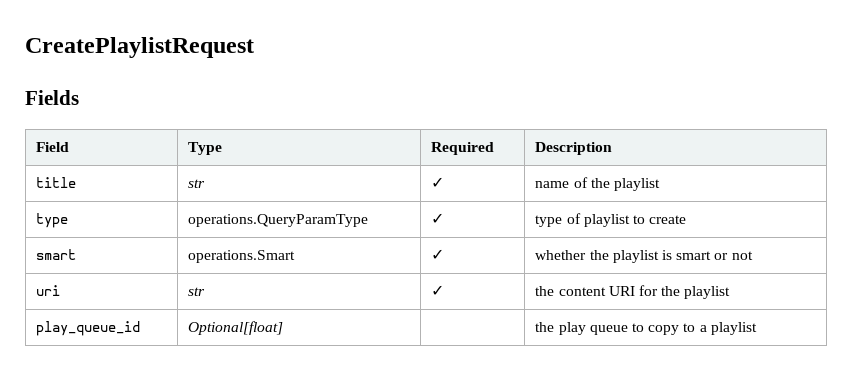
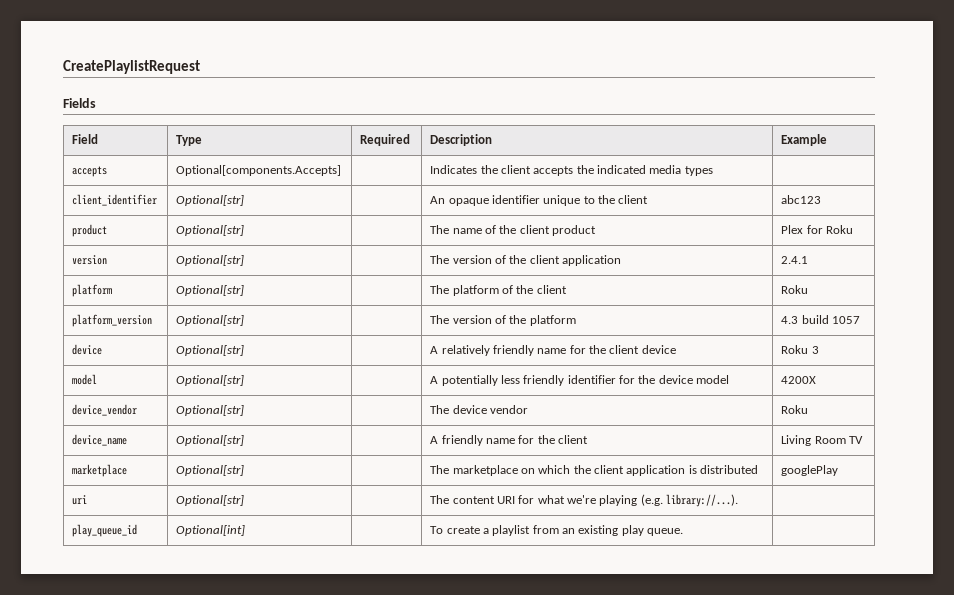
- Field | Type | Required | Description
- title | str | ✓ | name of the playlist
- type | operations.QueryParamType | ✓ | type of playlist to create
- smart | operations.Smart | ✓ | whether the playlist is smart or not
- uri | str | ✓ | the content URI for the playlist
- play_queue_id | Optional[float] | | the play queue to copy to a playlist
+ Field | Type | Required | Description | Example
+ accepts | Optional[components.Accepts] | | Indicates the client accepts the indicated media types |
+ client_identifier | Optional[str] | | An opaque identifier unique to the client | abc123
+ product | Optional[str] | | The name of the client product | Plex for Roku
+ version | Optional[str] | | The version of the client application | 2.4.1
+ platform | Optional[str] | | The platform of the client | Roku
+ platform_version | Optional[str] | | The version of the platform | 4.3 build 1057
+ device | Optional[str] | | A relatively friendly name for the client device | Roku 3
+ model | Optional[str] | | A potentially less friendly identifier for the device model | 4200X
+ device_vendor | Optional[str] | | The device vendor | Roku
+ device_name | Optional[str] | | A friendly name for the client | Living Room TV
+ marketplace | Optional[str] | | The marketplace on which the client application is distributed | googlePlay
+ uri | Optional[str] | | The content URI for what we're playing (e.g. library://...). |
+ play_queue_id | Optional[int] | | To create a playlist from an existing play queue. |

